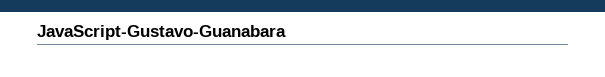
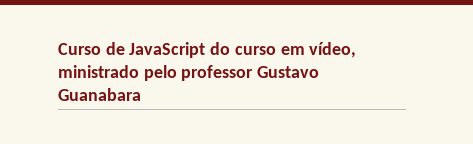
- JavaScript-Gustavo-Guanabara
+ Curso de JavaScript do curso em vídeo, ministrado pelo professor Gustavo Guanabara

